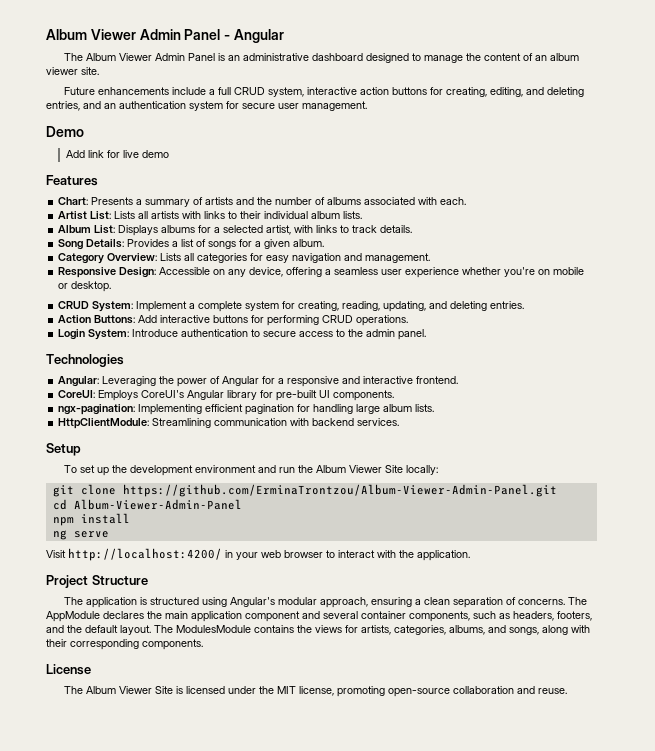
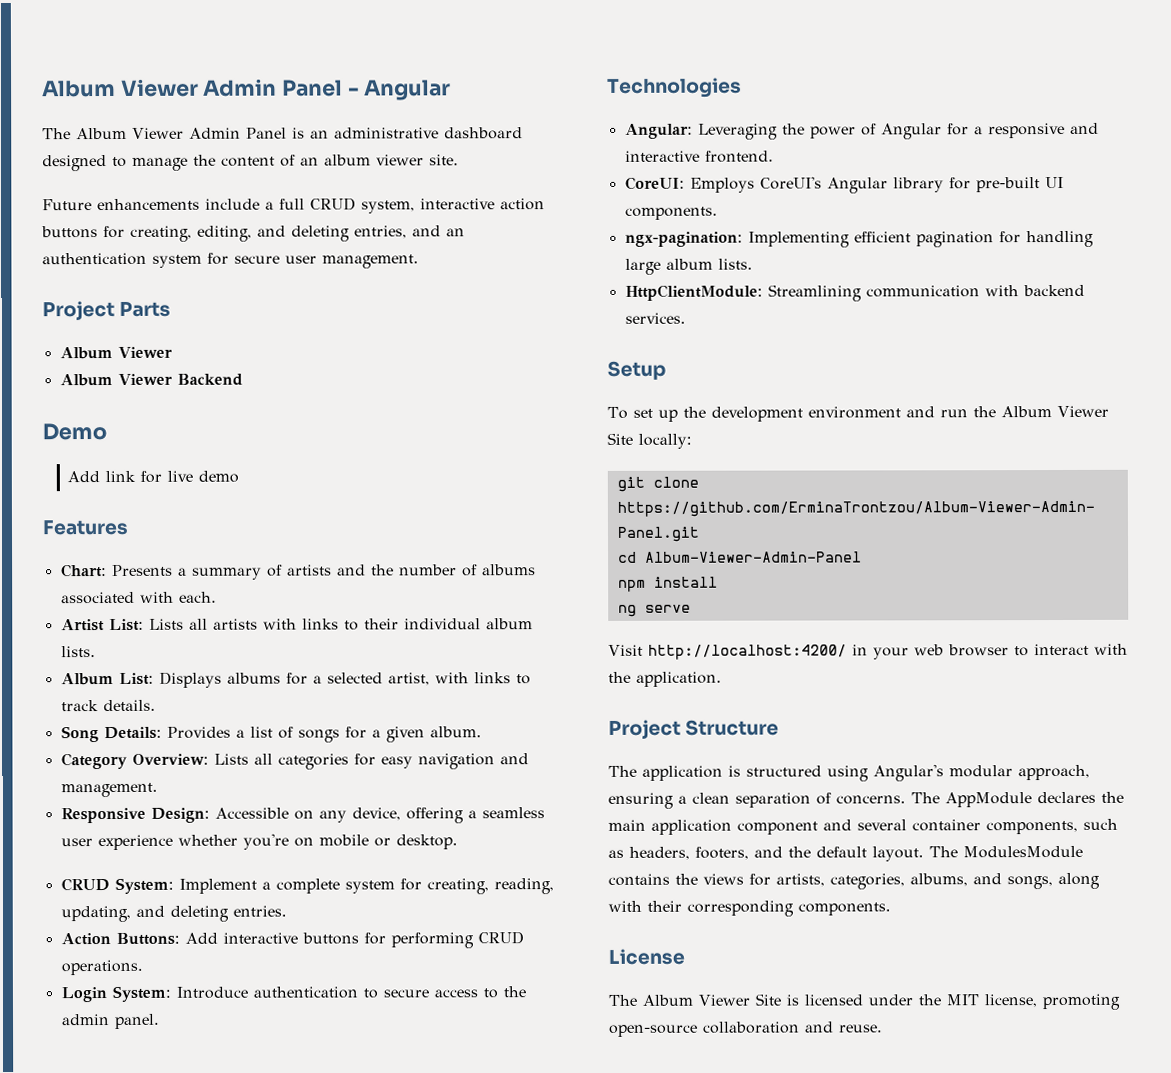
+ Project Parts
+ Album Viewer
+ Album Viewer Backend

